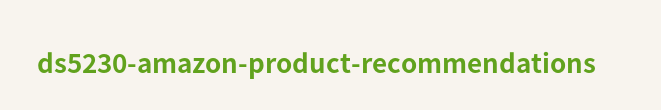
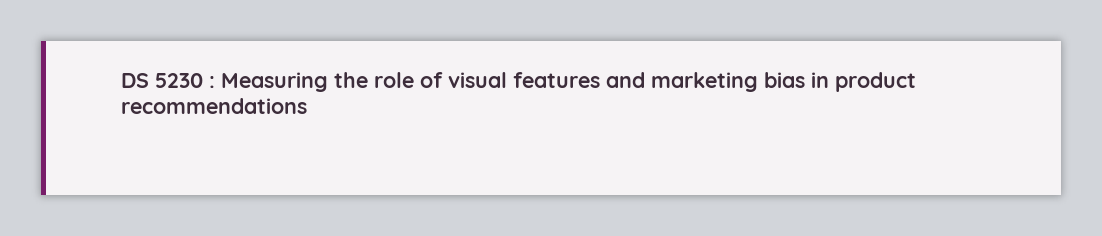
- ds5230-amazon-product-recommendations
+ DS 5230 : Measuring the role of visual features and marketing bias in product recommendations

